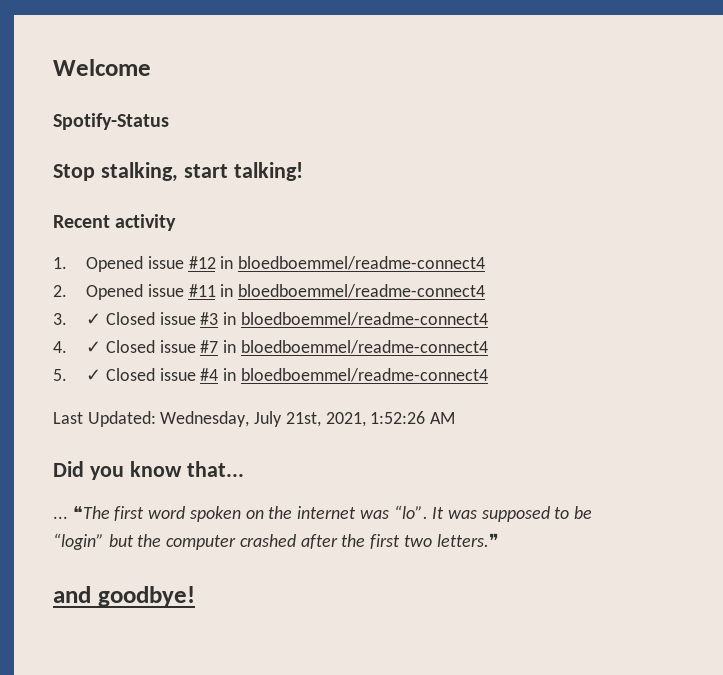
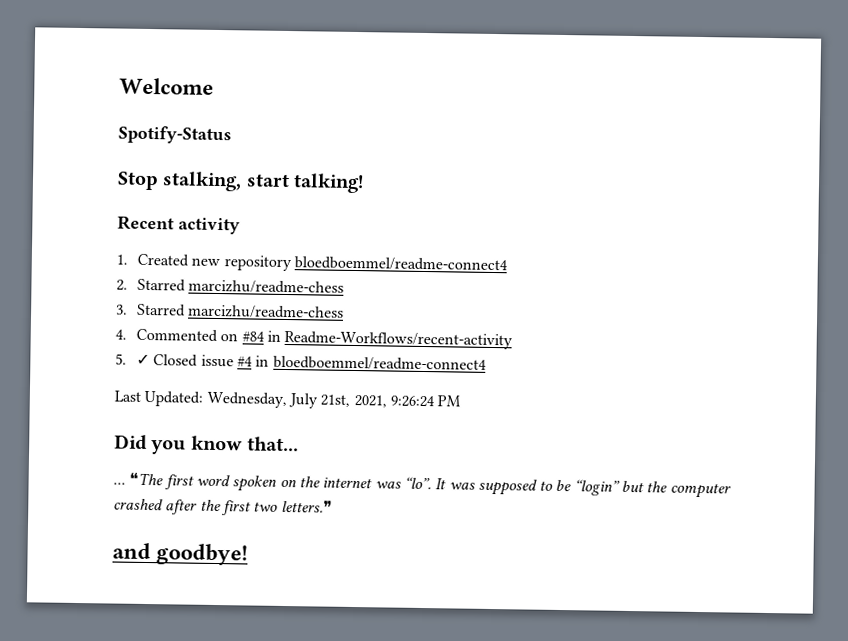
- 1. Opened issue #12 in bloedboemmel/readme-connect4
- 2. Opened issue #11 in bloedboemmel/readme-connect4
- 3. ✓ Closed issue #3 in bloedboemmel/readme-connect4
- 4. ✓ Closed issue #7 in bloedboemmel/readme-connect4
+ 1. Created new repository bloedboemmel/readme-connect4
+ 2. Starred marcizhu/readme-chess
+ 3. Starred marcizhu/readme-chess
+ 4. Commented on #84 in Readme-Workflows/recent-activity
- Last Updated: Wednesday, July 21st, 2021, 1:52:26 AM
+ Last Updated: Wednesday, July 21st, 2021, 9:26:24 PM

